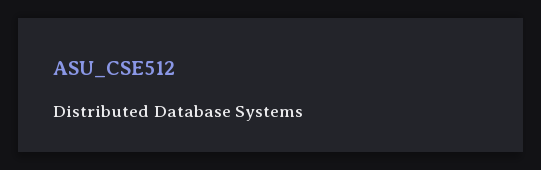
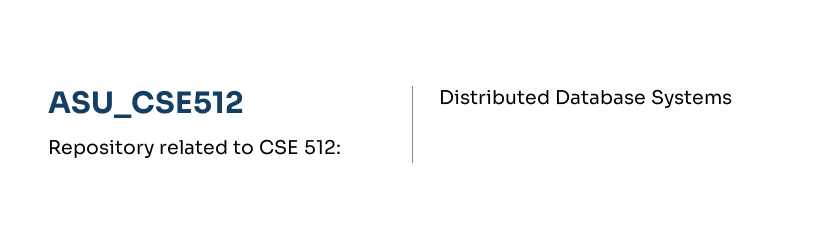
- Distributed Database Systems
+ Repository related to CSE 512: Distributed Database Systems

